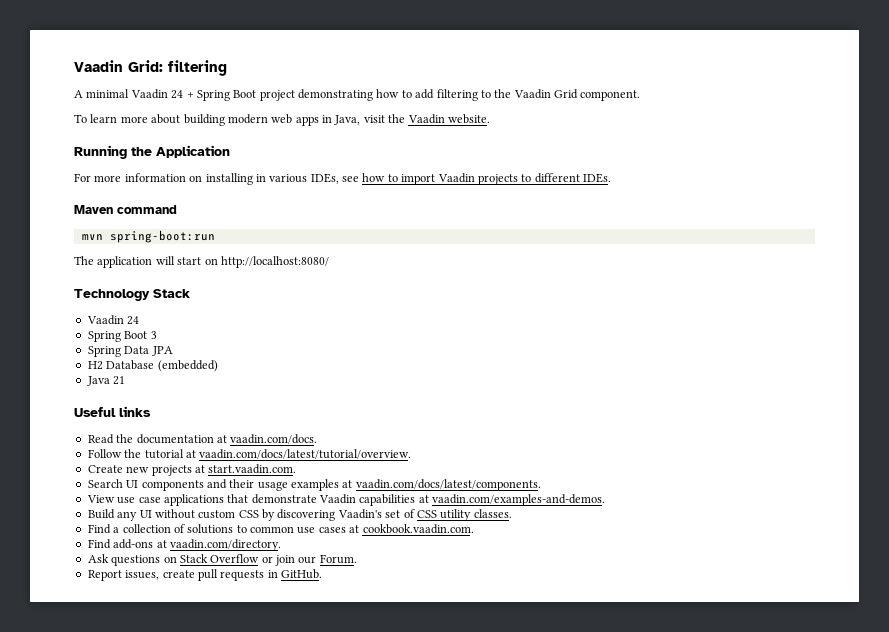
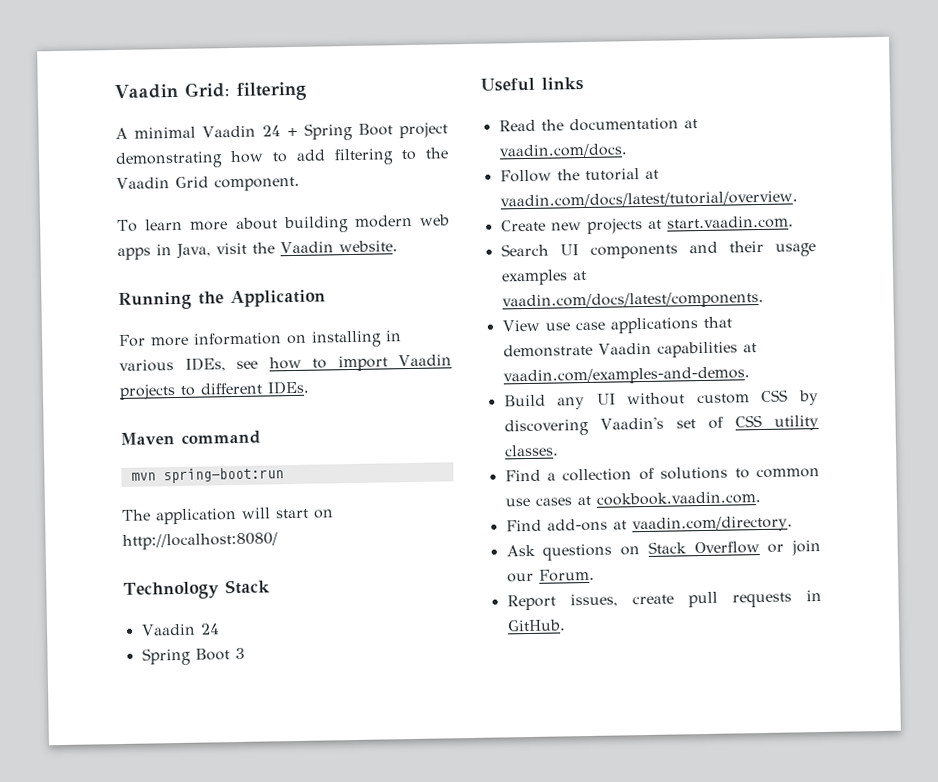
- Spring Data JPA
- H2 Database (embedded)
- Java 21

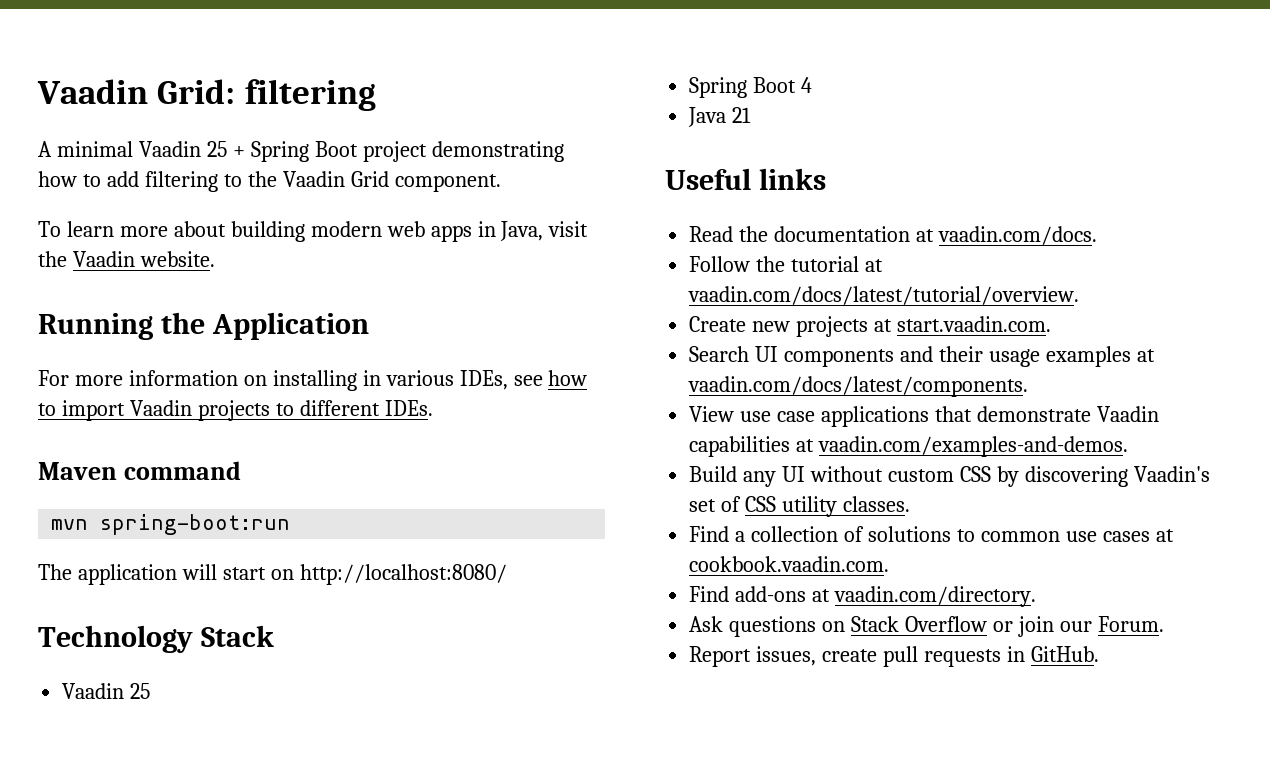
- A minimal Vaadin 24 + Spring Boot project demonstrating how to add filtering to the Vaadin Grid component.
+ A minimal Vaadin 25 + Spring Boot project demonstrating how to add filtering to the Vaadin Grid component.
  Technology Stack
- Vaadin 24
- Spring Boot 3
+ Vaadin 25
+ Spring Boot 4
+ Java 21

